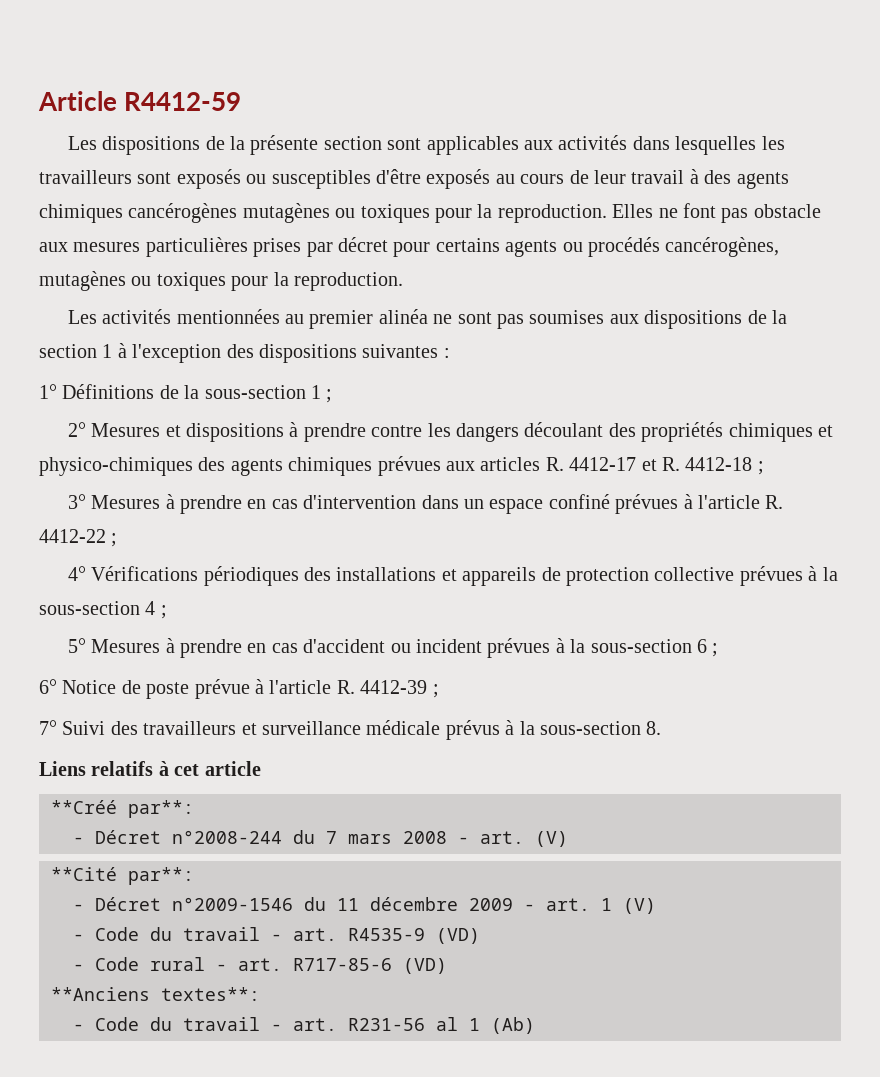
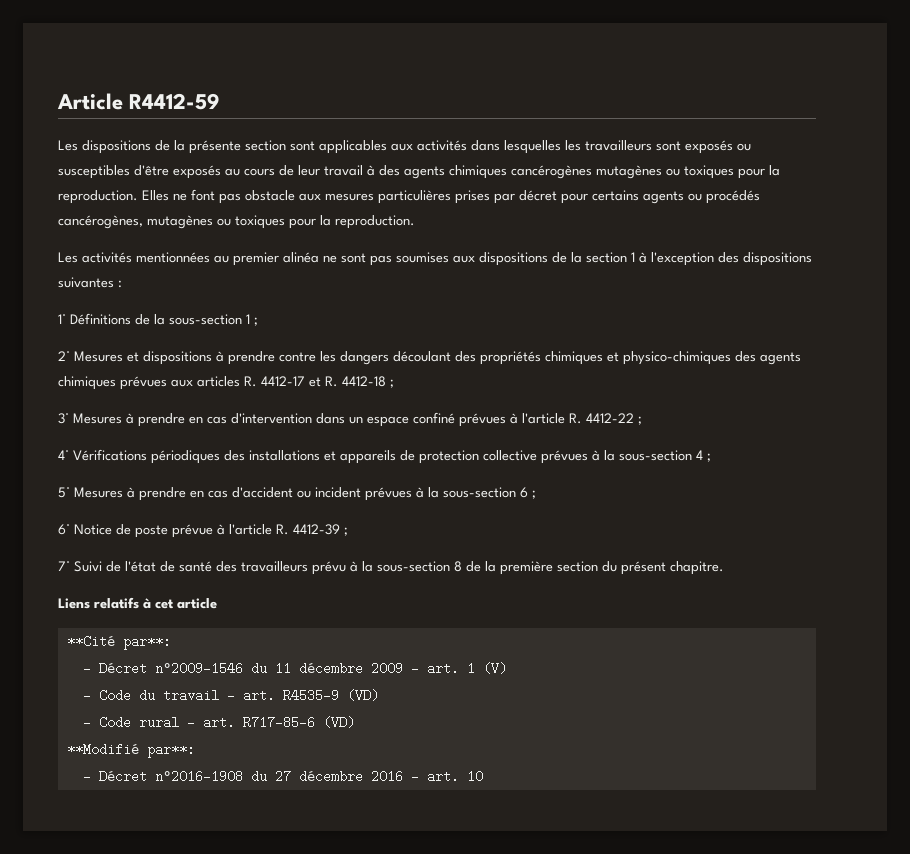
- 7° Suivi des travailleurs et surveillance médicale prévus à la sous-section 8.
+ 7° Suivi de l'état de santé des travailleurs prévu à la sous-section 8 de la première section du présent chapitre.
- **Créé par**:
- - Décret n°2008-244 du 7 mars 2008 - art. (V)
- **Anciens textes**:
- - Code du travail - art. R231-56 al 1 (Ab)
+ **Modifié par**:
+ - Décret n°2016-1908 du 27 décembre 2016 - art. 10

